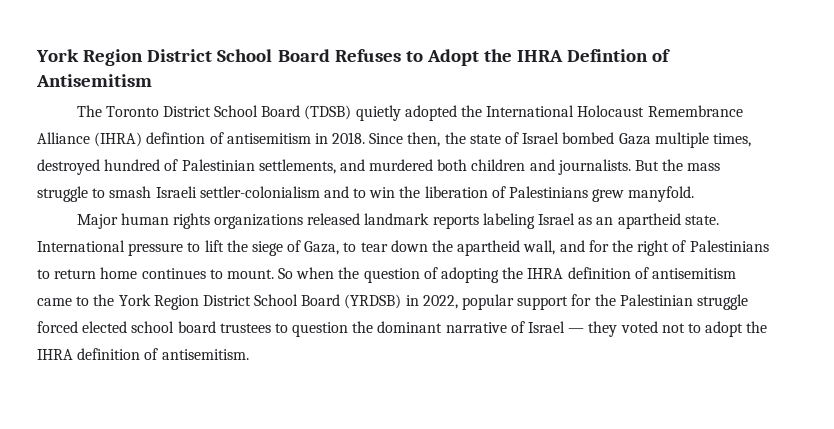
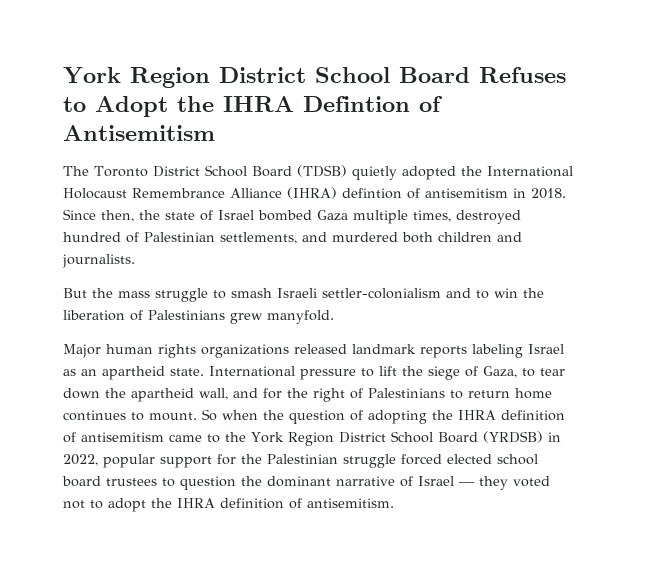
- Since then, the state of Israel bombed Gaza multiple times, destroyed hundred of Palestinian settlements, and murdered both children and journalists. But the mass struggle to smash Israeli settler-colonialism and to win the liberation of Palestinians grew manyfold.
+ Since then, the state of Israel bombed Gaza multiple times, destroyed hundred of Palestinian settlements, and murdered both children and journalists.
+ But the mass struggle to smash Israeli settler-colonialism and to win the liberation of Palestinians grew manyfold.

